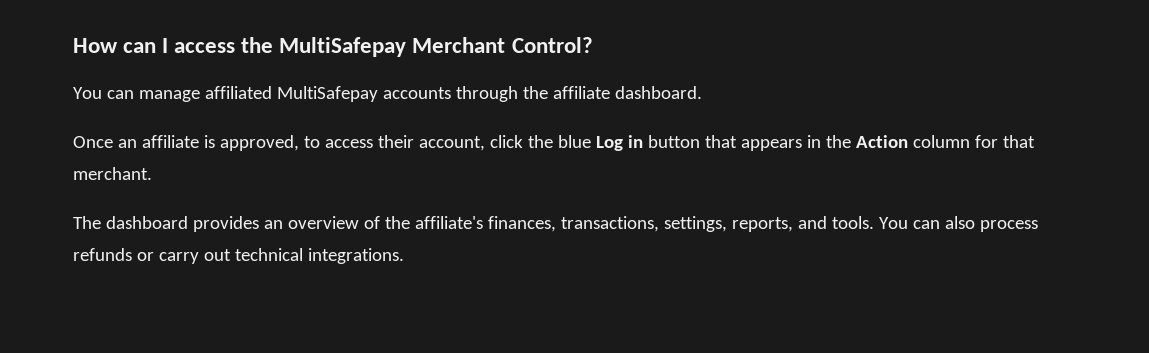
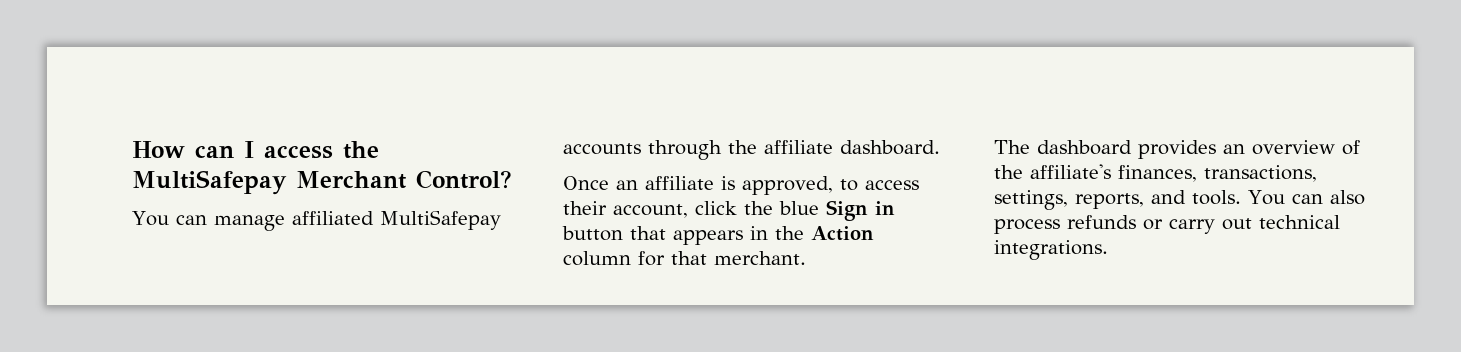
- Once an affiliate is approved, to access their account, click the blue Log in button that appears in the Action column for that merchant.
+ Once an affiliate is approved, to access their account, click the blue Sign in button that appears in the Action column for that merchant.

